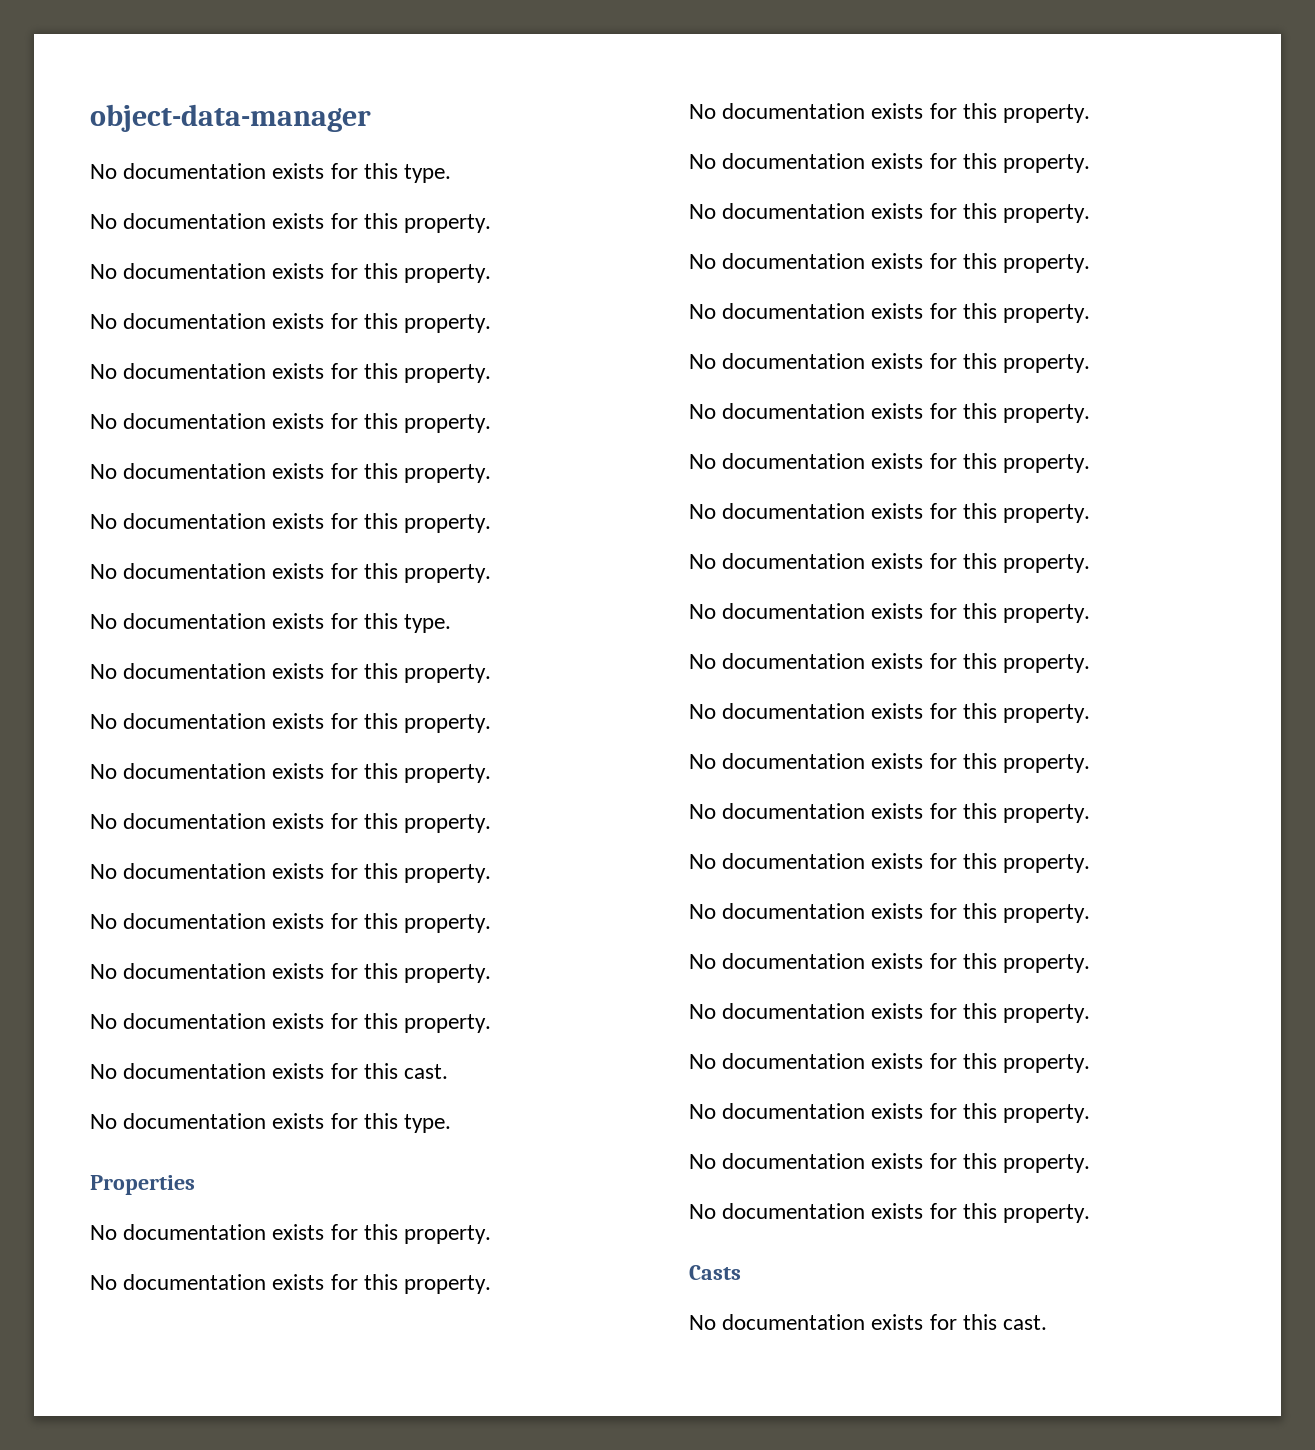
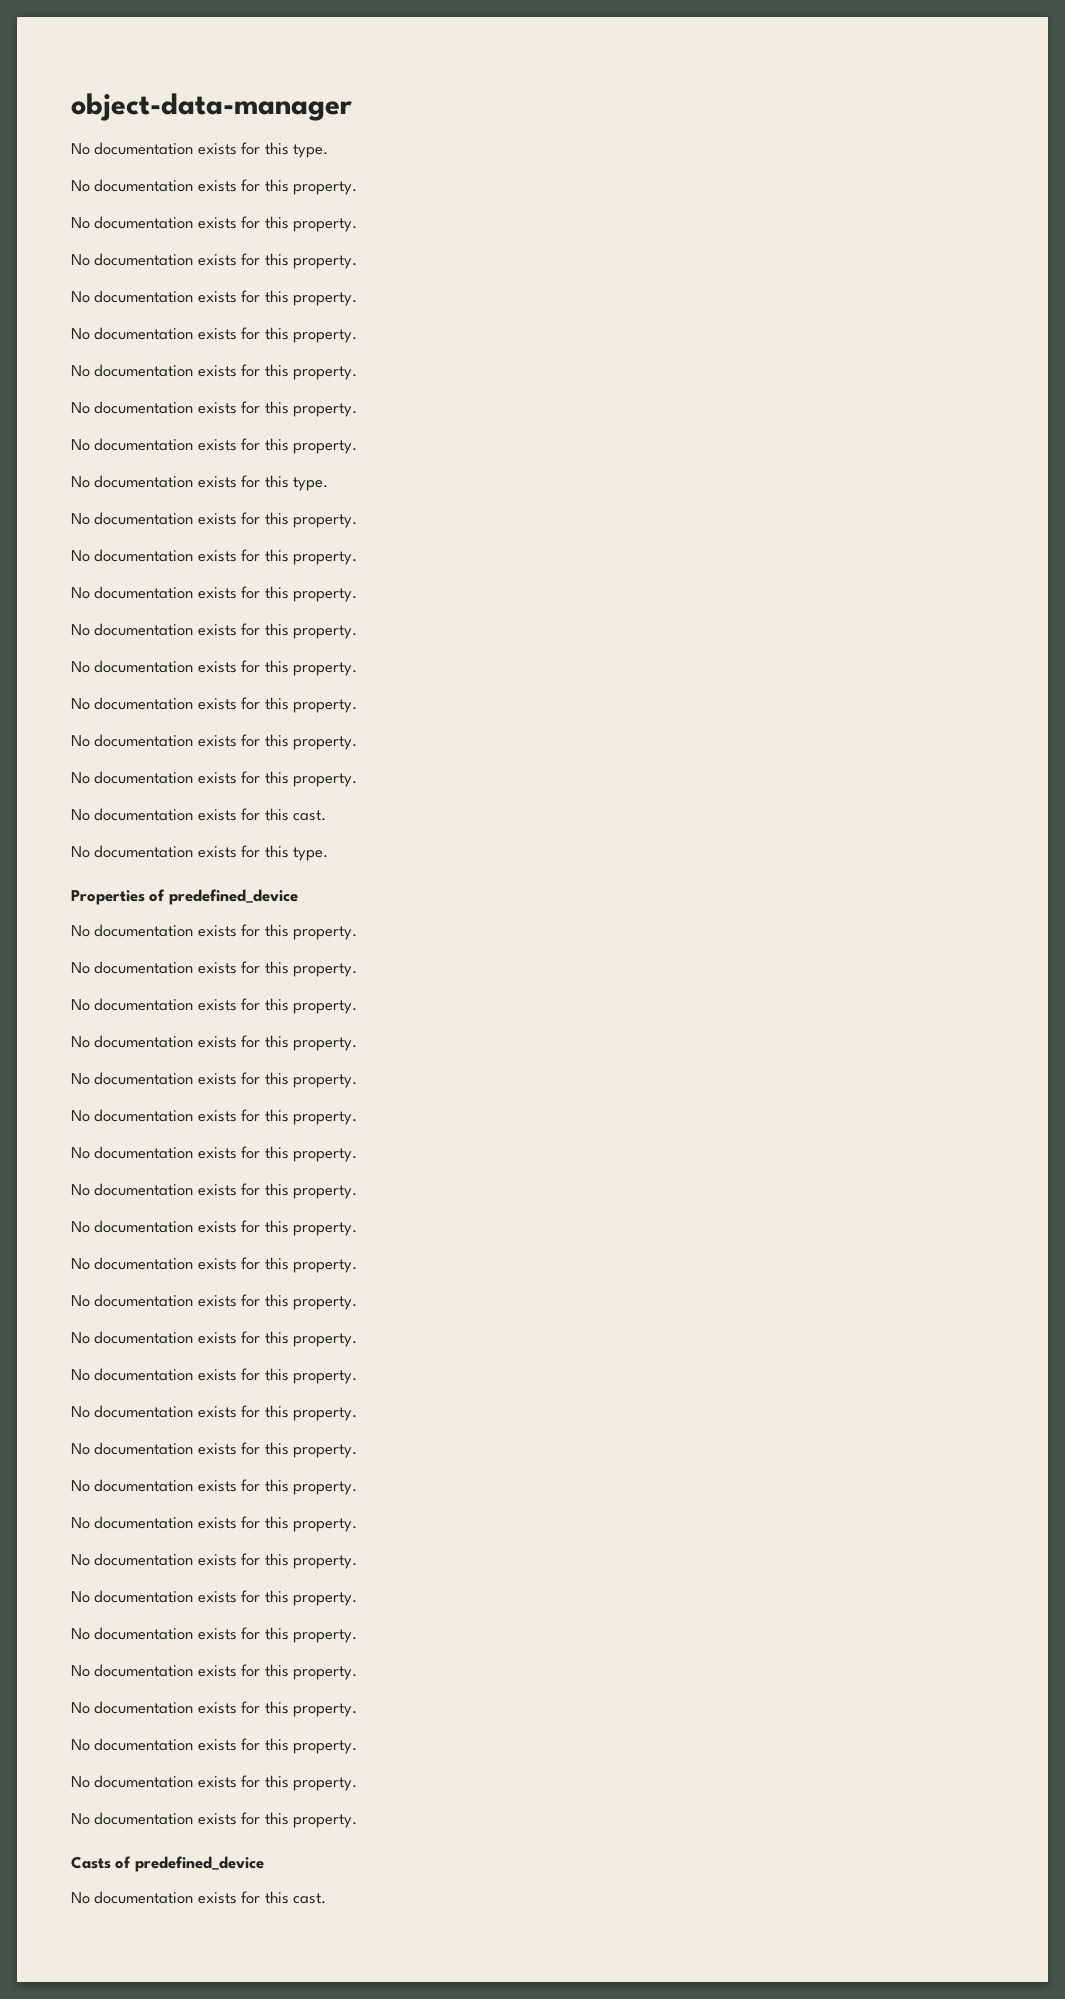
- Properties
+ Properties of predefined_device
- Casts
+ Casts of predefined_device

